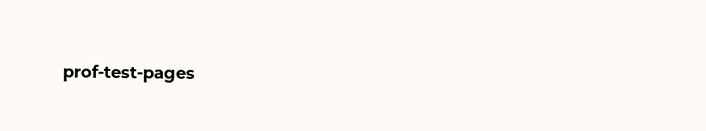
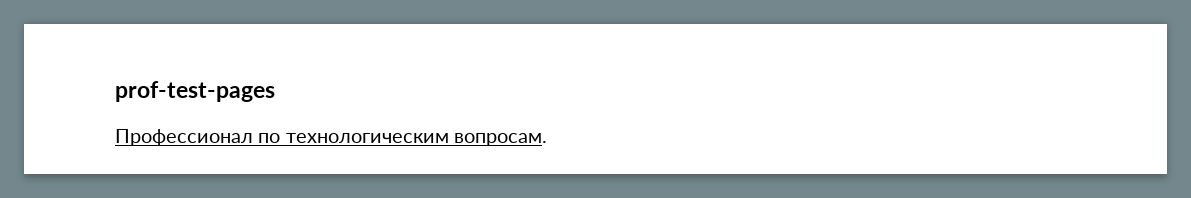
+ Профессионал по технологическим вопросам.

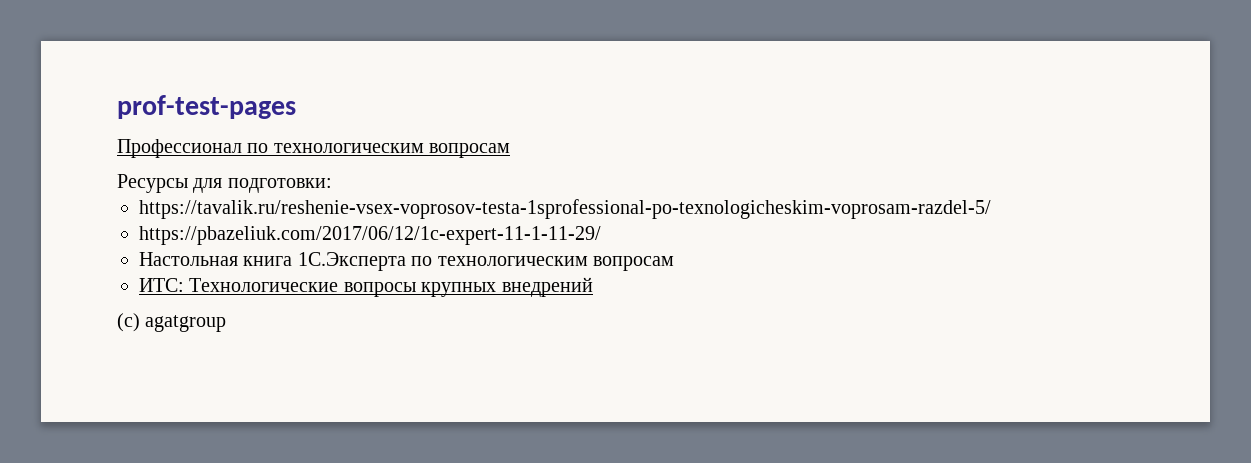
- Профессионал по технологическим вопросам.
+ Профессионал по технологическим вопросам
+ Ресурсы для подготовки:
+ https://tavalik.ru/reshenie-vsex-voprosov-testa-1sprofessional-po-texnologicheskim-voprosam-razdel-5/
+ https://pbazeliuk.com/2017/06/12/1c-expert-11-1-11-29/
+ Настольная книга 1С.Эксперта по технологическим вопросам
+ ИТС: Технологические вопросы крупных внедрений
+ (c) agatgroup

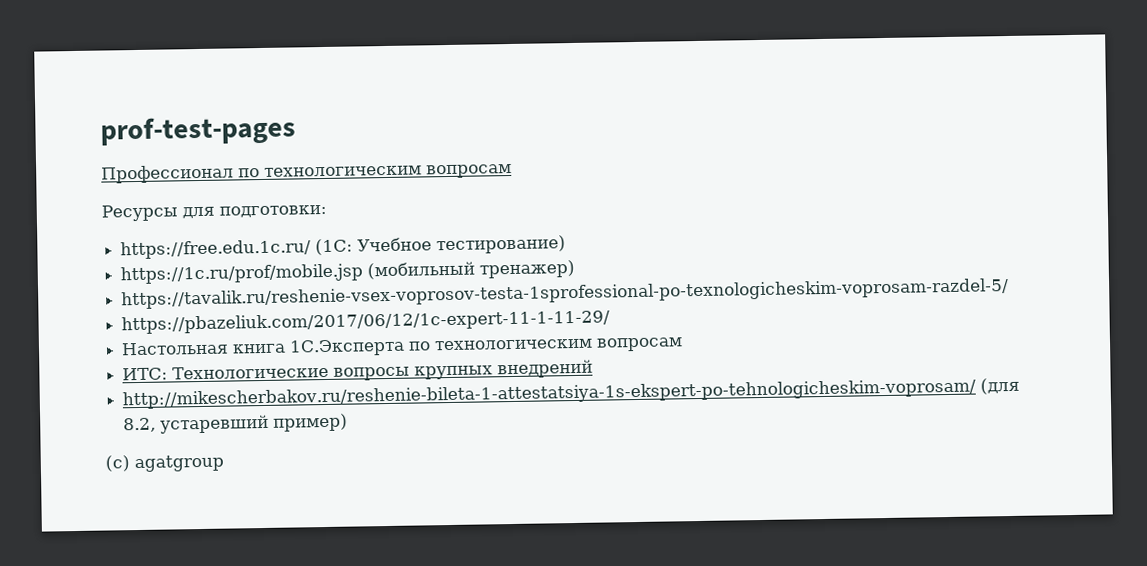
+ https://free.edu.1c.ru/ (1С: Учебное тестирование)
+ https://1c.ru/prof/mobile.jsp (мобильный тренажер)
+ http://mikescherbakov.ru/reshenie-bileta-1-attestatsiya-1s-ekspert-po-tehnologicheskim-voprosam/ (для 8.2, устаревший пример)

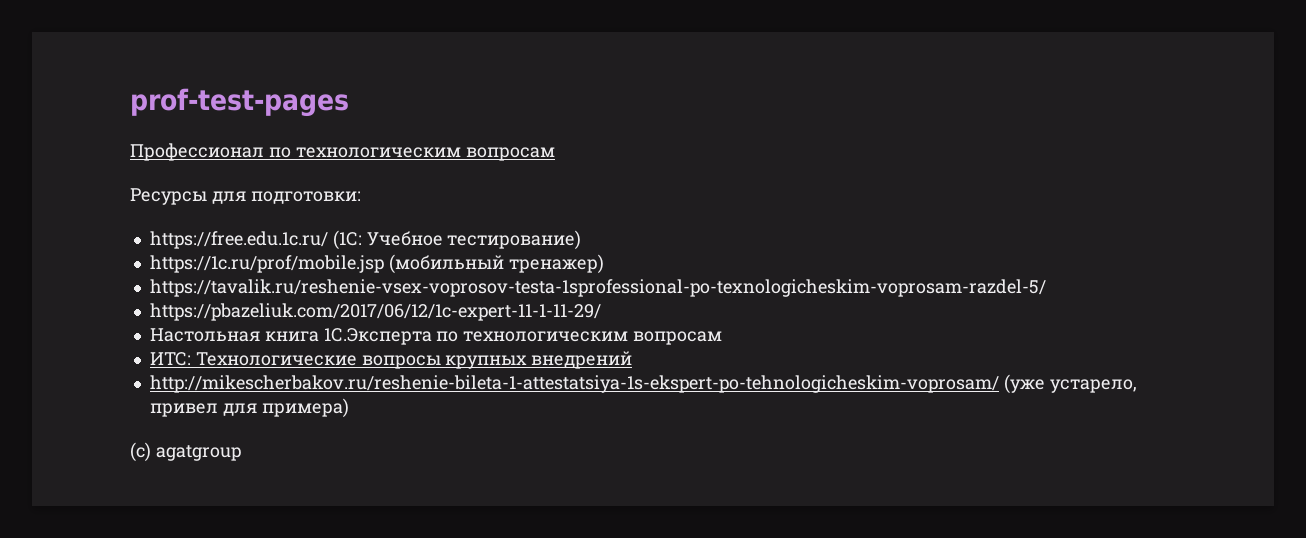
- http://mikescherbakov.ru/reshenie-bileta-1-attestatsiya-1s-ekspert-po-tehnologicheskim-voprosam/ (для 8.2, устаревший пример)
+ http://mikescherbakov.ru/reshenie-bileta-1-attestatsiya-1s-ekspert-po-tehnologicheskim-voprosam/ (уже устарело, привел для примера)

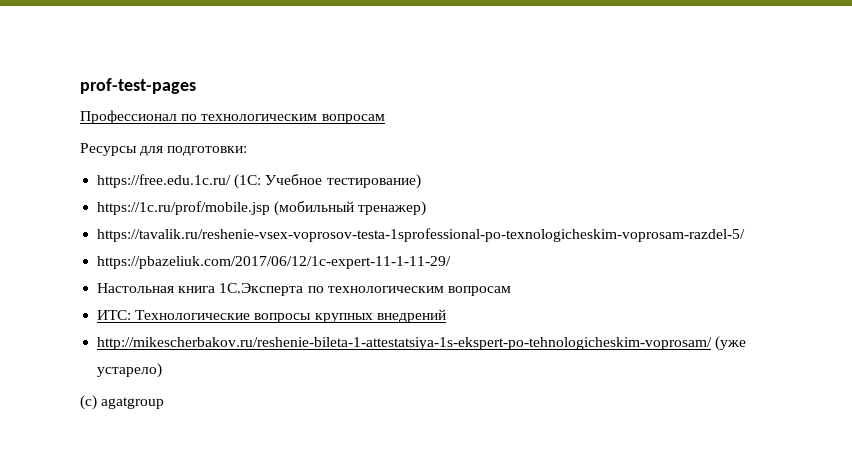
- http://mikescherbakov.ru/reshenie-bileta-1-attestatsiya-1s-ekspert-po-tehnologicheskim-voprosam/ (уже устарело, привел для примера)
+ http://mikescherbakov.ru/reshenie-bileta-1-attestatsiya-1s-ekspert-po-tehnologicheskim-voprosam/ (уже устарело)

